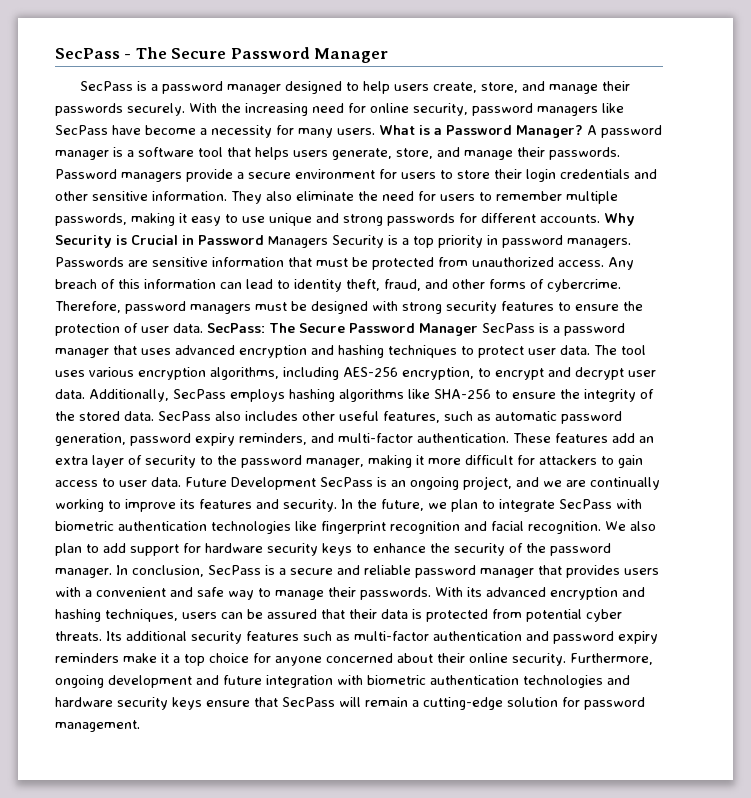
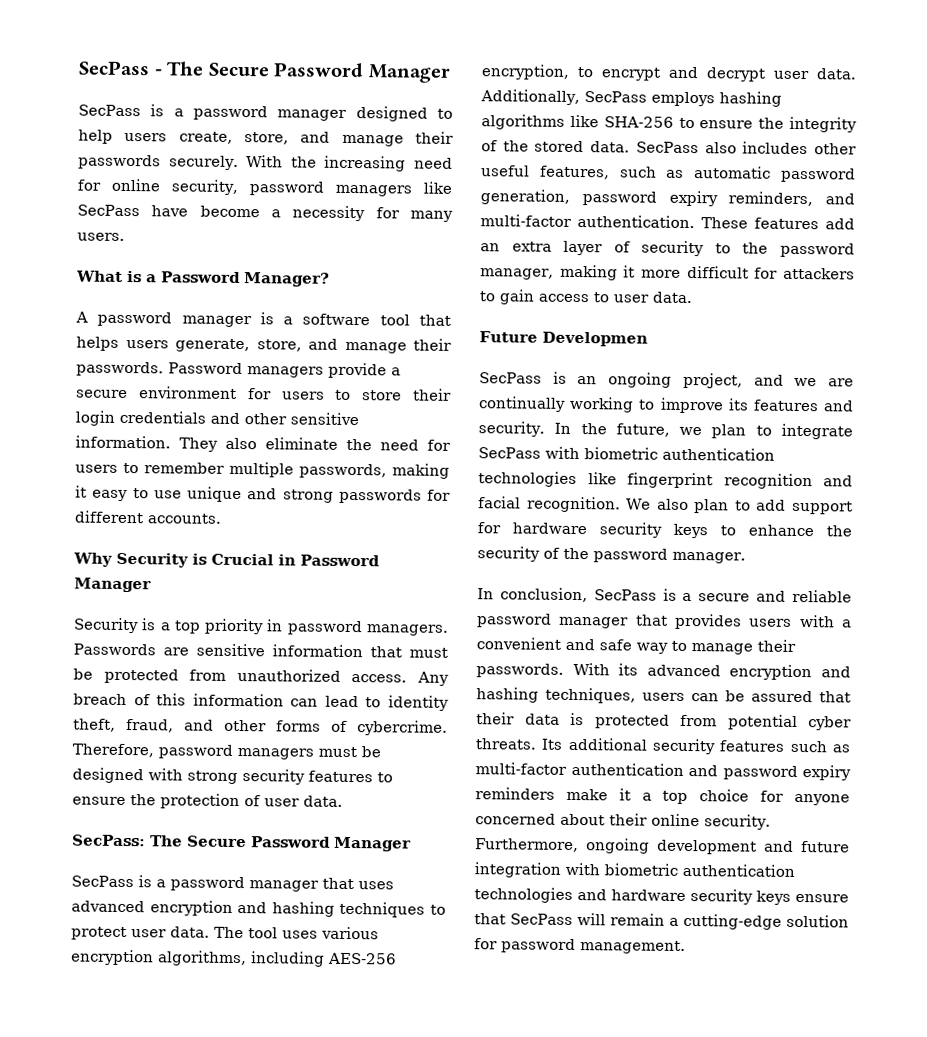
- With the increasing need for online security, password managers like SecPass have become a necessity for many users. What is a Password Manager? A password manager is a software tool that helps users generate, store, and manage their passwords.
+ With the increasing need for online security, password managers like SecPass have become a necessity for many users.
+ What is a Password Manager?
+ A password manager is a software tool that helps users generate, store, and manage their passwords.
- They also eliminate the need for users to remember multiple passwords, making it easy to use unique and strong passwords for different accounts. Why Security is Crucial in Password Managers Security is a top priority in password managers.
+ They also eliminate the need for users to remember multiple passwords, making it easy to use unique and strong passwords for different accounts.
+ Why Security is Crucial in Password Manager
+ Security is a top priority in password managers.
- Therefore, password managers must be designed with strong security features to ensure the protection of user data. SecPass: The Secure Password Manager SecPass is a password manager that uses advanced encryption and hashing techniques to protect user data.
+ Therefore, password managers must be designed with strong security features to ensure the protection of user data.
+ SecPass: The Secure Password Manager
+ SecPass is a password manager that uses advanced encryption and hashing techniques to protect user data.
- These features add an extra layer of security to the password manager, making it more difficult for attackers to gain access to user data. Future Development SecPass is an ongoing project, and we are continually working to improve its features and security.
+ These features add an extra layer of security to the password manager, making it more difficult for attackers to gain access to user data.
+ Future Developmen
+ SecPass is an ongoing project, and we are continually working to improve its features and security.
- We also plan to add support for hardware security keys to enhance the security of the password manager. In conclusion, SecPass is a secure and reliable password manager that provides users with a convenient and safe way to manage their passwords.
+ We also plan to add support for hardware security keys to enhance the security of the password manager.
+ In conclusion, SecPass is a secure and reliable password manager that provides users with a convenient and safe way to manage their passwords.

